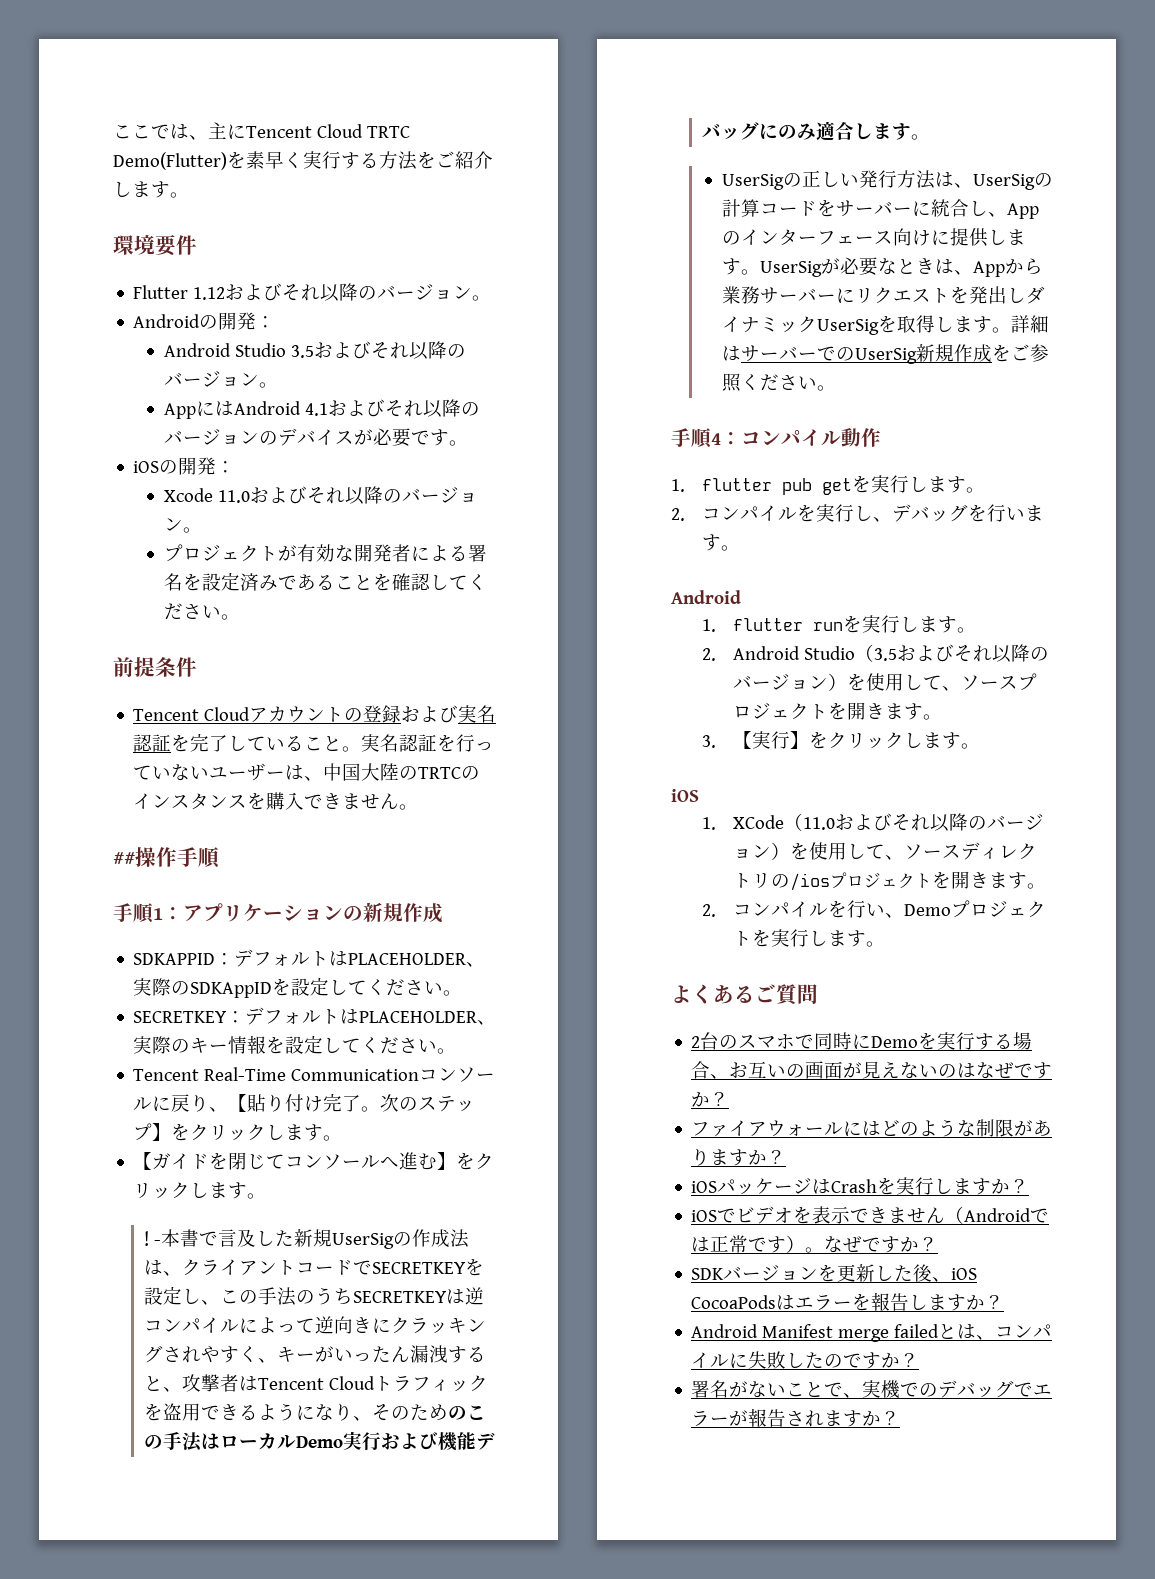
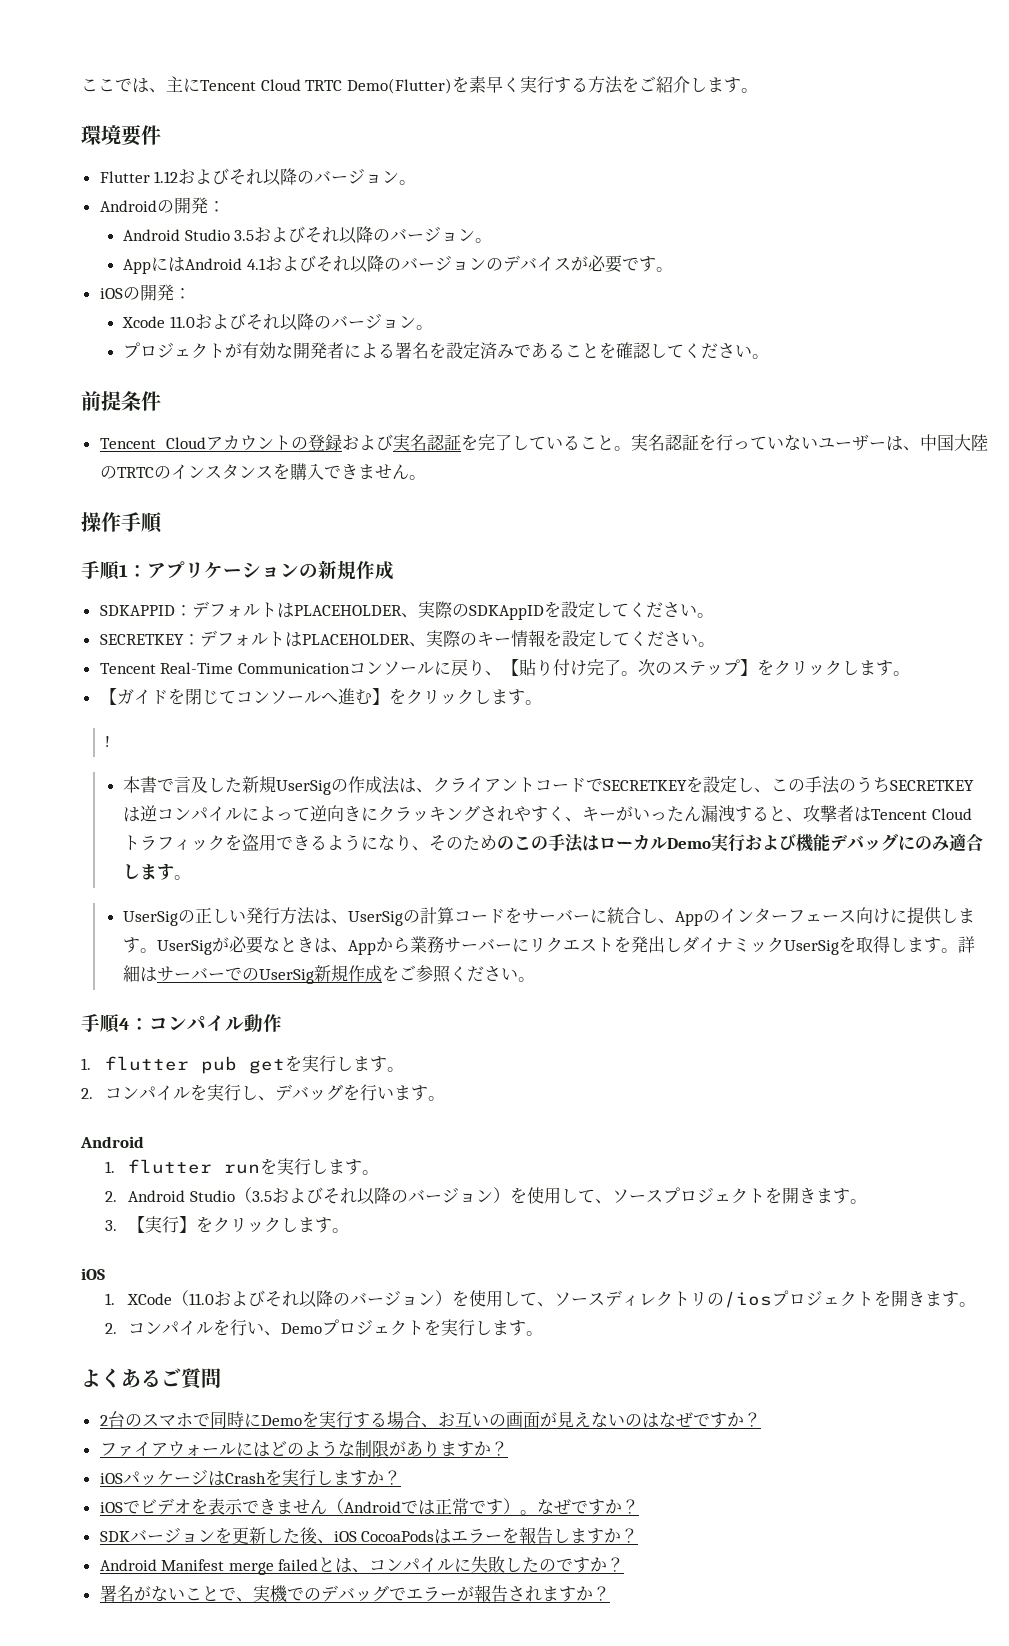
- ##操作手順
+ 操作手順
- ! -本書で言及した新規UserSigの作成法は、クライアントコードでSECRETKEYを設定し、この手法のうちSECRETKEYは逆コンパイルによって逆向きにクラッキングされやすく、キーがいったん漏洩すると、攻撃者はTencent Cloudトラフィックを盗用できるようになり、そのためのこの手法はローカルDemo実行および機能デバッグにのみ適合します。
+ !
+ 本書で言及した新規UserSigの作成法は、クライアントコードでSECRETKEYを設定し、この手法のうちSECRETKEYは逆コンパイルによって逆向きにクラッキングされやすく、キーがいったん漏洩すると、攻撃者はTencent Cloudトラフィックを盗用できるようになり、そのためのこの手法はローカルDemo実行および機能デバッグにのみ適合します。

